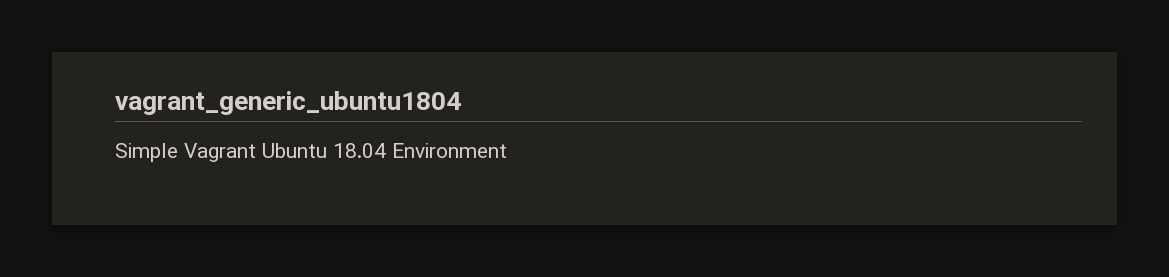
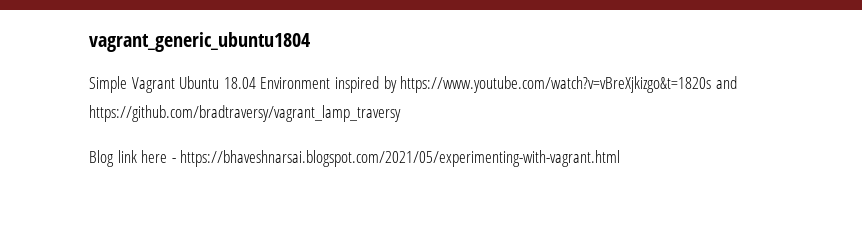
- Simple Vagrant Ubuntu 18.04 Environment
+ Simple Vagrant Ubuntu 18.04 Environment inspired by https://www.youtube.com/watch?v=vBreXjkizgo&t=1820s and https://github.com/bradtraversy/vagrant_lamp_traversy
+ Blog link here - https://bhaveshnarsai.blogspot.com/2021/05/experimenting-with-vagrant.html

